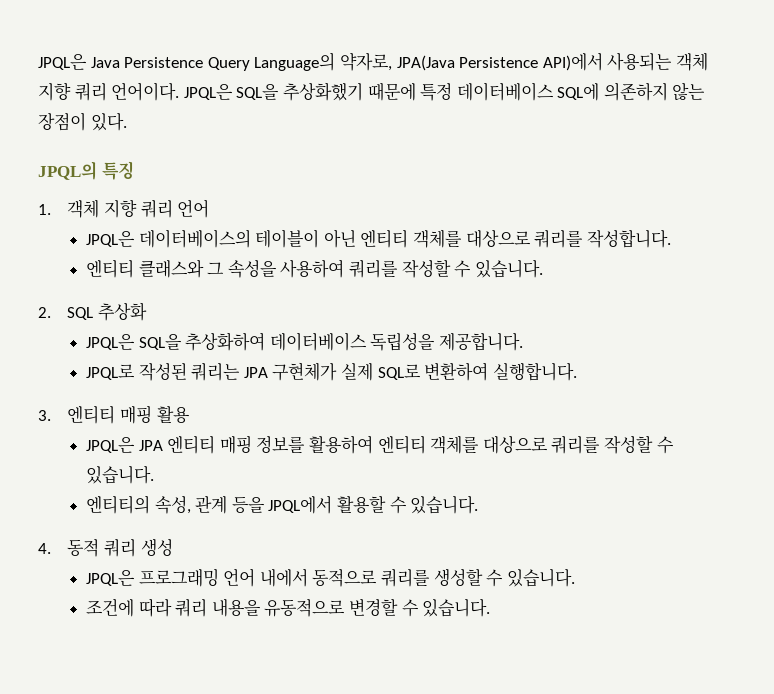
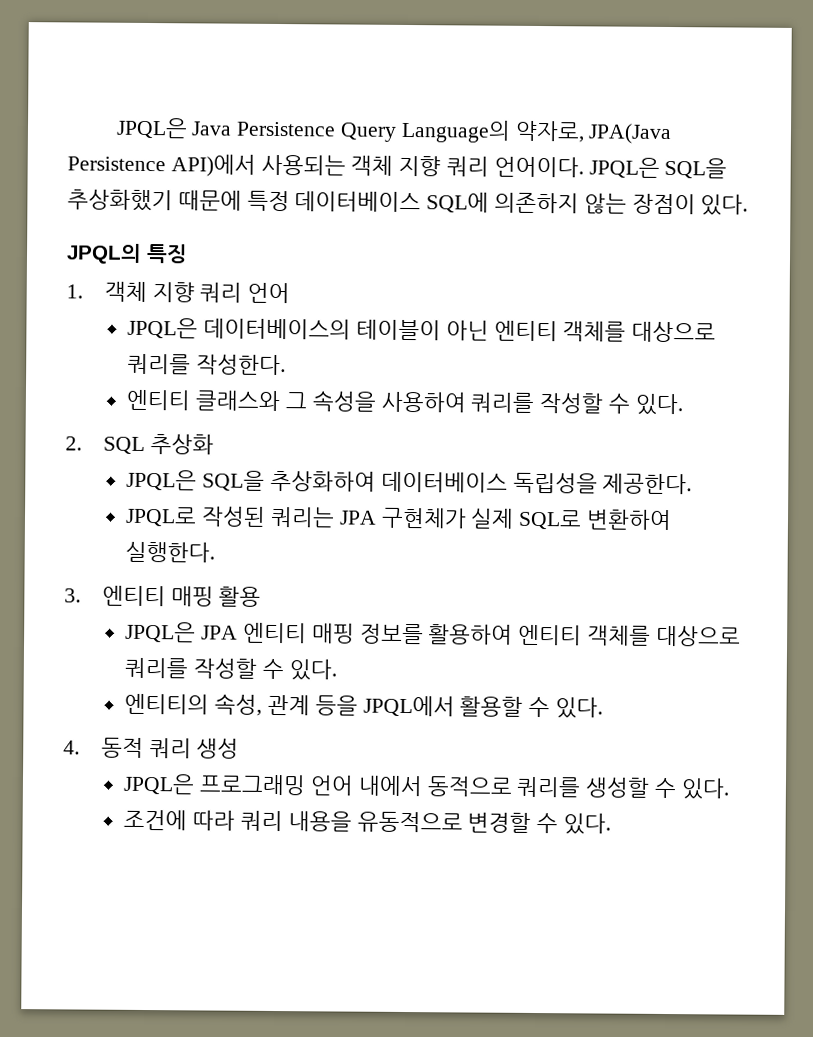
- JPQL은 데이터베이스의 테이블이 아닌 엔티티 객체를 대상으로 쿼리를 작성합니다.
+ JPQL은 데이터베이스의 테이블이 아닌 엔티티 객체를 대상으로 쿼리를 작성한다.
- 엔티티 클래스와 그 속성을 사용하여 쿼리를 작성할 수 있습니다.
+ 엔티티 클래스와 그 속성을 사용하여 쿼리를 작성할 수 있다.
- JPQL은 SQL을 추상화하여 데이터베이스 독립성을 제공합니다.
+ JPQL은 SQL을 추상화하여 데이터베이스 독립성을 제공한다.
- JPQL로 작성된 쿼리는 JPA 구현체가 실제 SQL로 변환하여 실행합니다.
+ JPQL로 작성된 쿼리는 JPA 구현체가 실제 SQL로 변환하여 실행한다.
- JPQL은 JPA 엔티티 매핑 정보를 활용하여 엔티티 객체를 대상으로 쿼리를 작성할 수 있습니다.
+ JPQL은 JPA 엔티티 매핑 정보를 활용하여 엔티티 객체를 대상으로 쿼리를 작성할 수 있다.
- 엔티티의 속성, 관계 등을 JPQL에서 활용할 수 있습니다.
+ 엔티티의 속성, 관계 등을 JPQL에서 활용할 수 있다.
- JPQL은 프로그래밍 언어 내에서 동적으로 쿼리를 생성할 수 있습니다.
+ JPQL은 프로그래밍 언어 내에서 동적으로 쿼리를 생성할 수 있다.
- 조건에 따라 쿼리 내용을 유동적으로 변경할 수 있습니다.
+ 조건에 따라 쿼리 내용을 유동적으로 변경할 수 있다.

